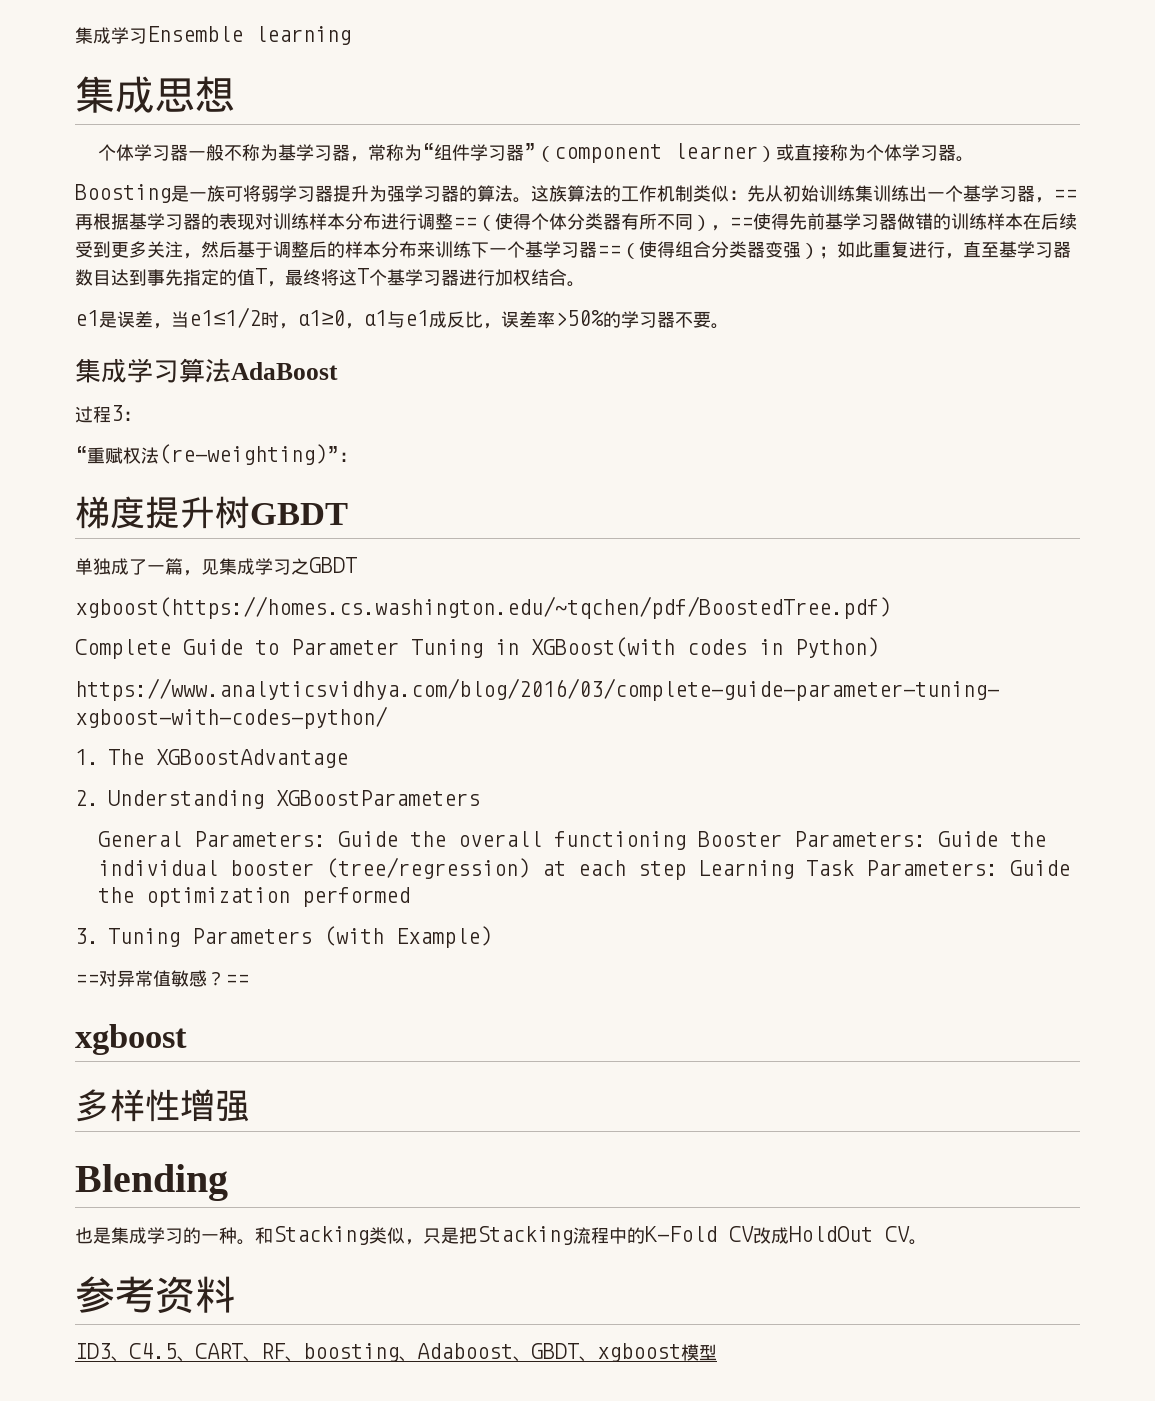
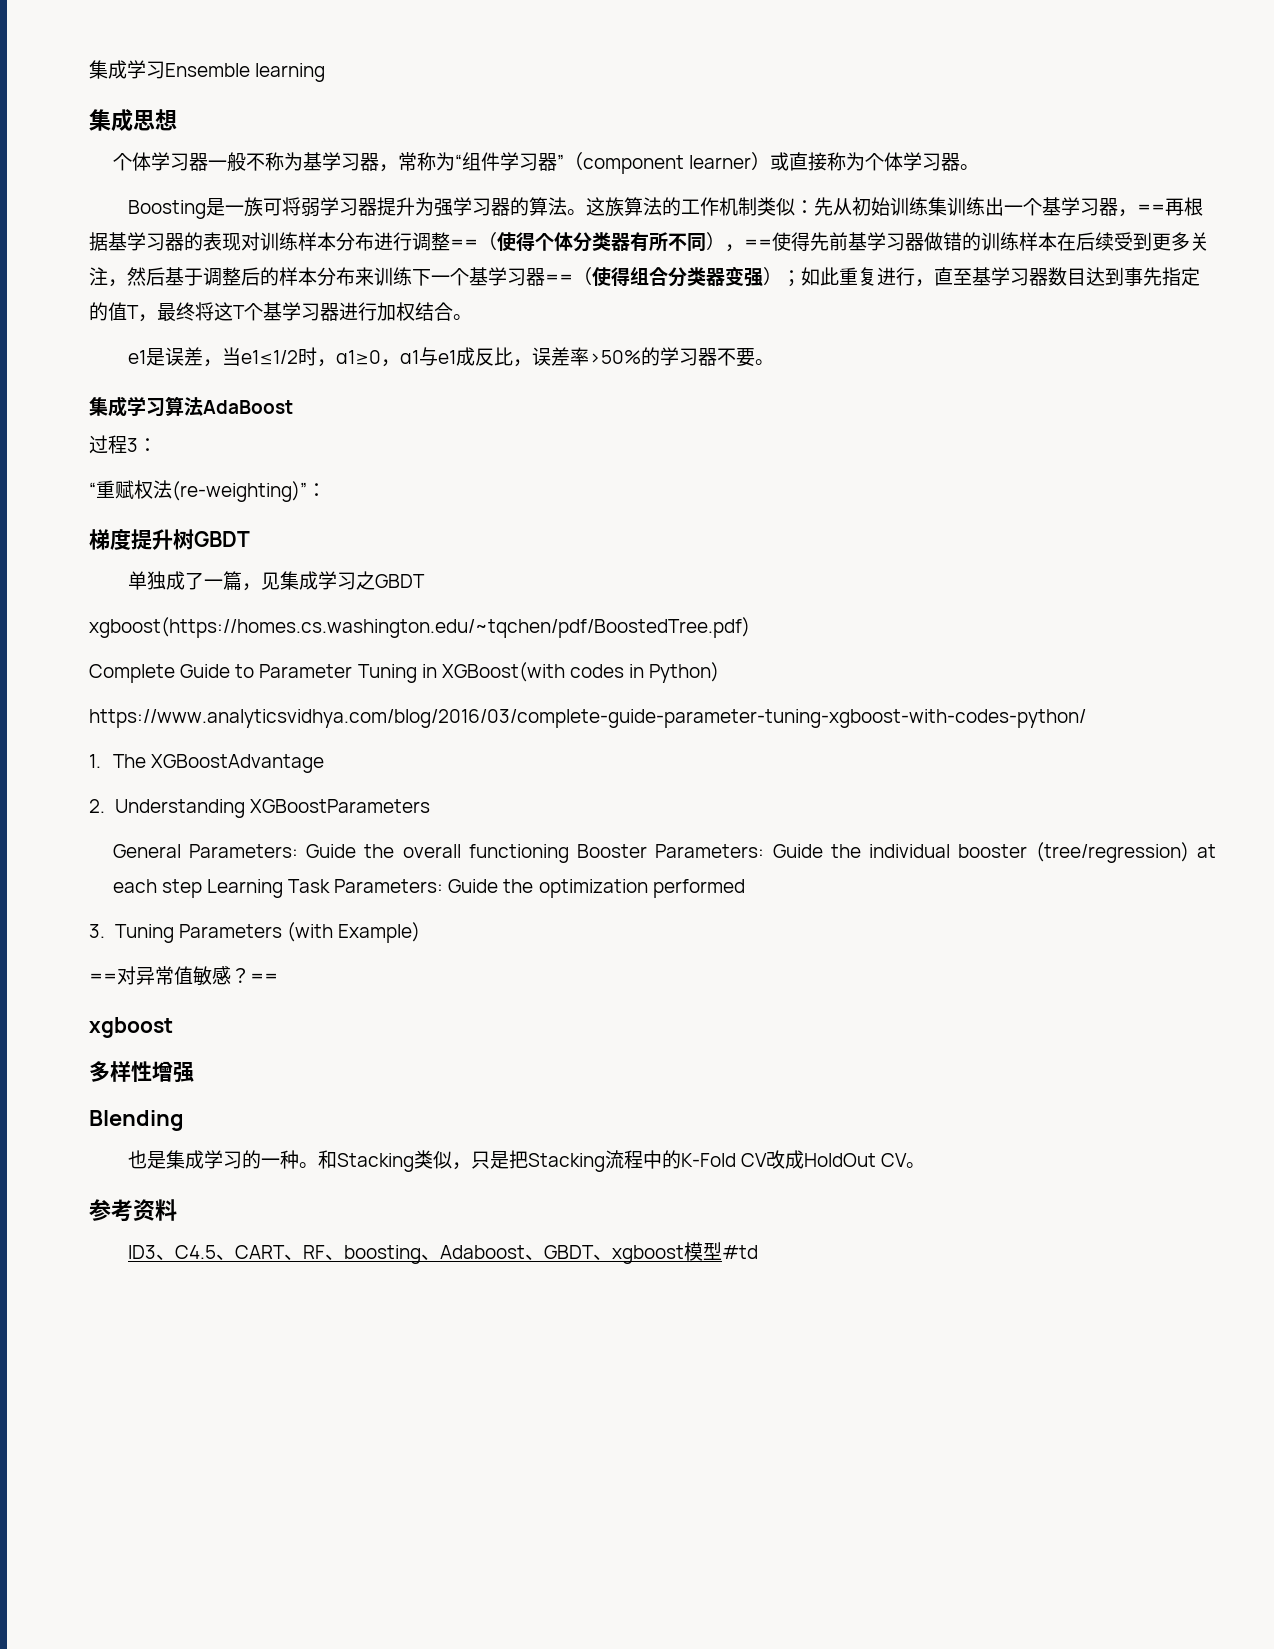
- ID3、C4.5、CART、RF、boosting、Adaboost、GBDT、xgboost模型
+ ID3、C4.5、CART、RF、boosting、Adaboost、GBDT、xgboost模型#td

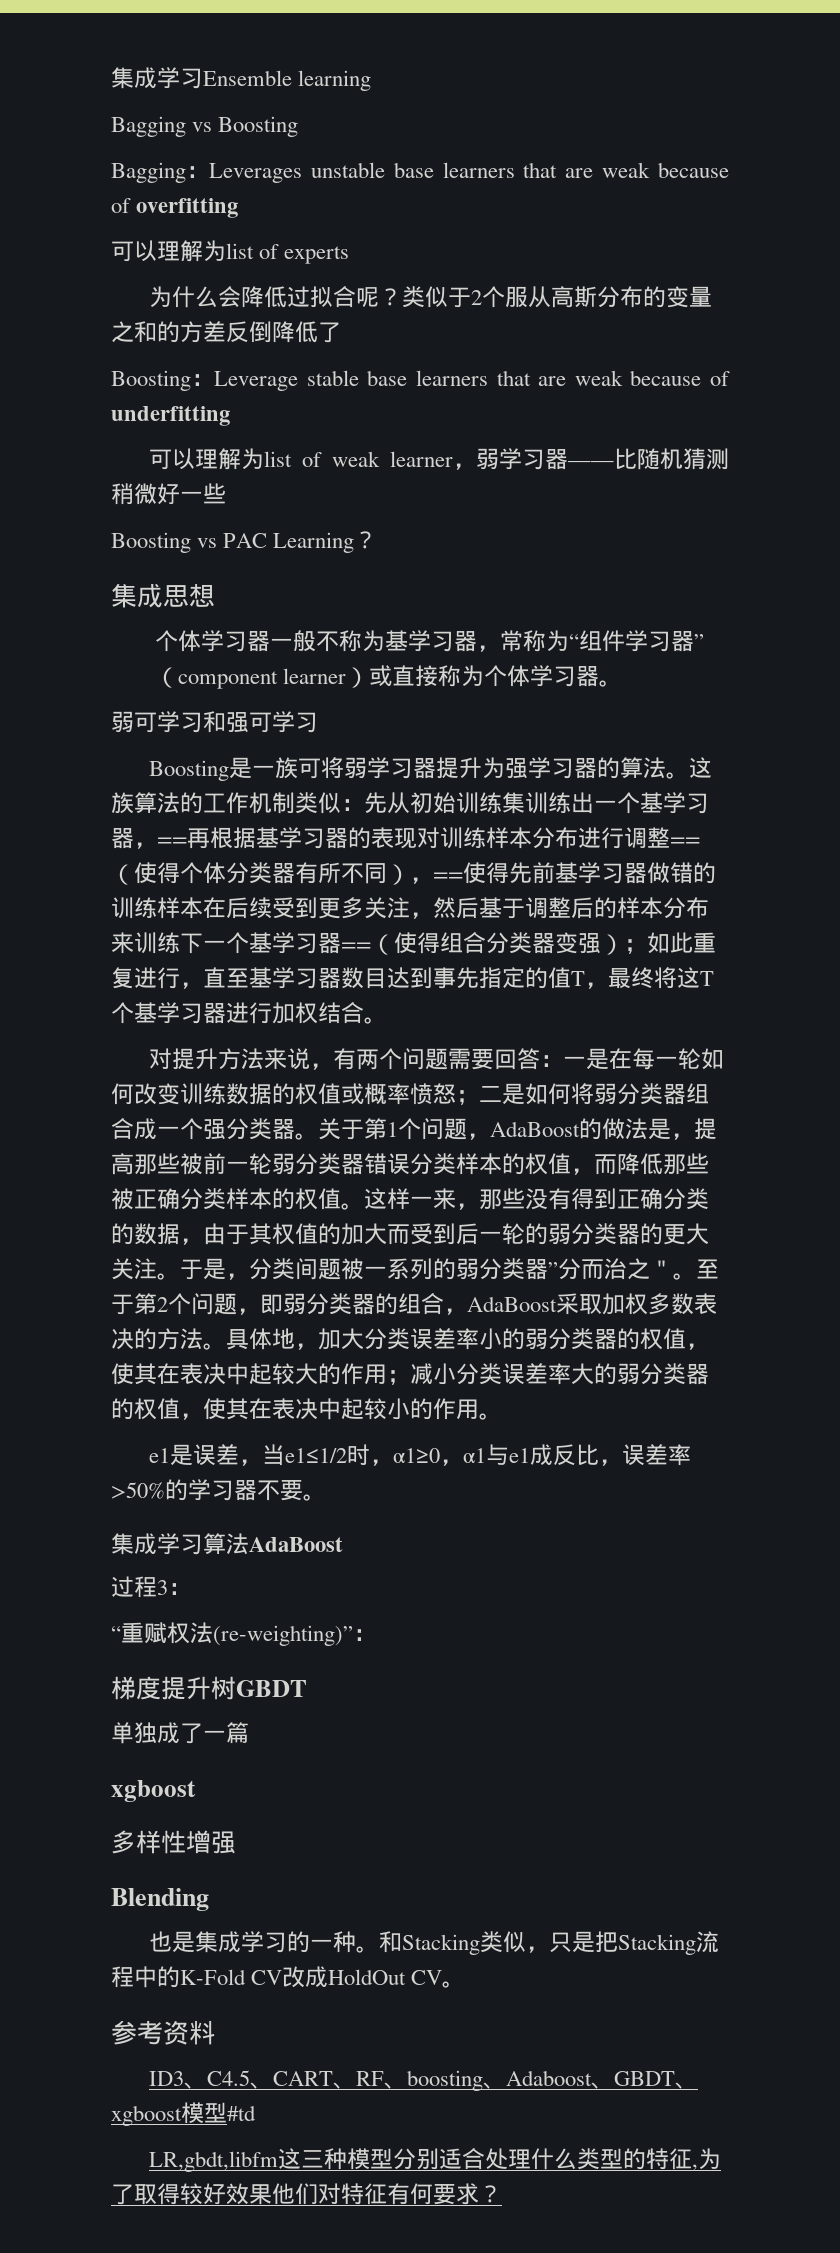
+ Bagging vs Boosting
+ Bagging：Leverages unstable base learners that are weak because of overfitting
+ 可以理解为list of experts
+ 为什么会降低过拟合呢？类似于2个服从高斯分布的变量之和的方差反倒降低了
+ Boosting：Leverage stable base learners that are weak because of underfitting
+ 可以理解为list of weak learner，弱学习器——比随机猜测稍微好一些
+ Boosting vs PAC Learning？
+ 弱可学习和强可学习
+ 对提升方法来说，有两个问题需要回答：一是在每一轮如何改变训练数据的权值或概率愤怒；二是如何将弱分类器组合成一个强分类器。关于第1个问题，AdaBoost的做法是，提高那些被前一轮弱分类器错误分类样本的权值，而降低那些被正确分类样本的权值。这样一来，那些没有得到正确分类的数据，由于其权值的加大而受到后一轮的弱分类器的更大关注。于是，分类间题被一系列的弱分类器”分而治之＂。至于第2个问题，即弱分类器的组合，AdaBoost采取加权多数表决的方法。具体地，加大分类误差率小的弱分类器的权值，使其在表决中起较大的作用；减小分类误差率大的弱分类器的权值，使其在表决中起较小的作用。
- 单独成了一篇，见集成学习之GBDT
- xgboost(https://homes.cs.washington.edu/~tqchen/pdf/BoostedTree.pdf)
- Complete Guide to Parameter Tuning in XGBoost(with codes in Python)
- https://www.analyticsvidhya.com/blog/2016/03/complete-guide-parameter-tuning-xgboost-with-codes-python/
- 1. The XGBoostAdvantage
- 2. Understanding XGBoostParameters
- General Parameters: Guide the overall functioning Booster Parameters: Guide the individual booster (tree/regression) at each step Learning Task Parameters: Guide the optimization performed
- 3. Tuning Parameters (with Example)
- ==对异常值敏感？==
+ 单独成了一篇
+ LR,gbdt,libfm这三种模型分别适合处理什么类型的特征,为了取得较好效果他们对特征有何要求？

